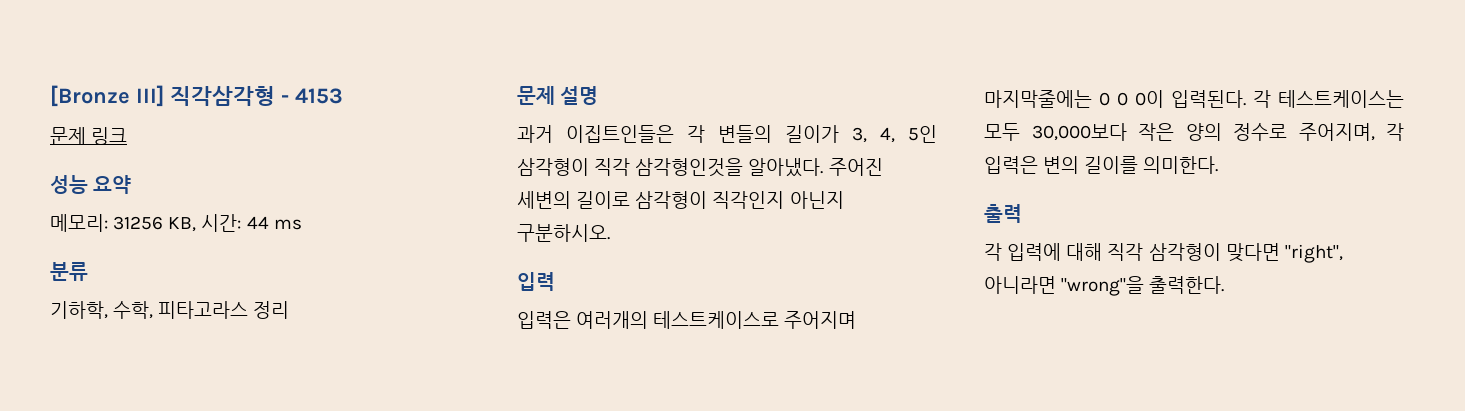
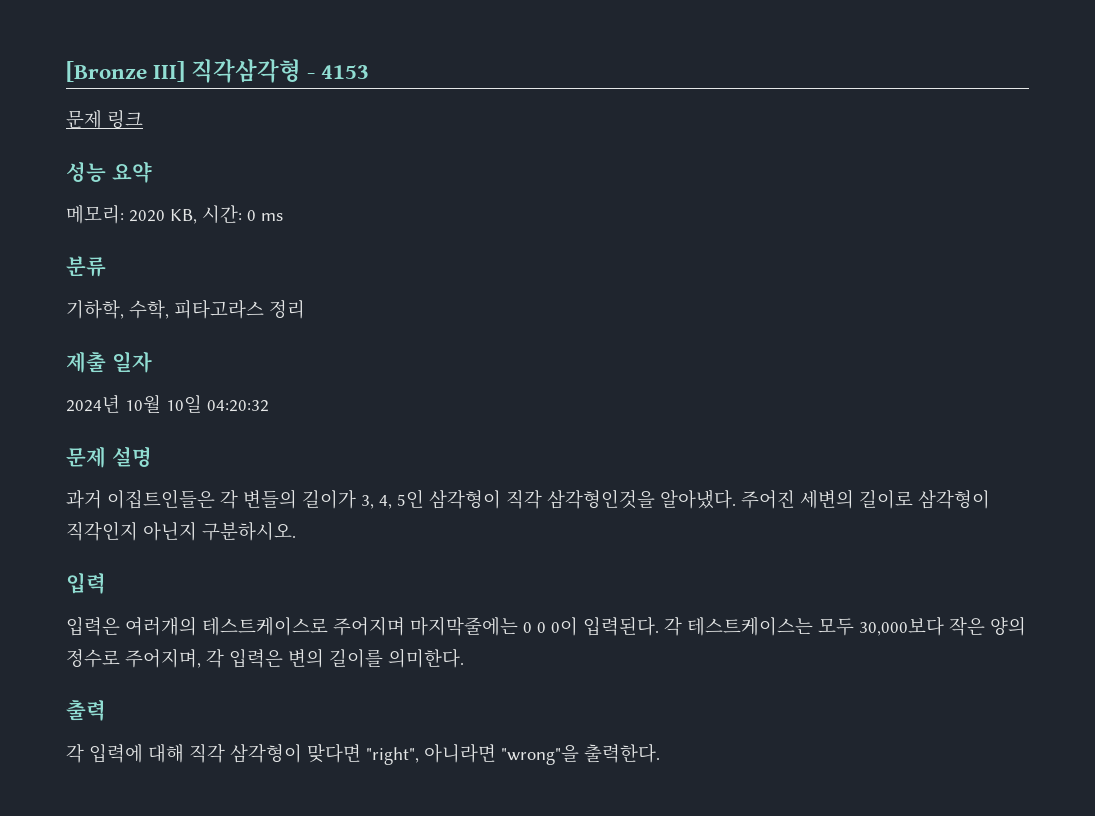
- 메모리: 31256 KB, 시간: 44 ms
+ 메모리: 2020 KB, 시간: 0 ms
+ 제출 일자
+ 2024년 10월 10일 04:20:32

